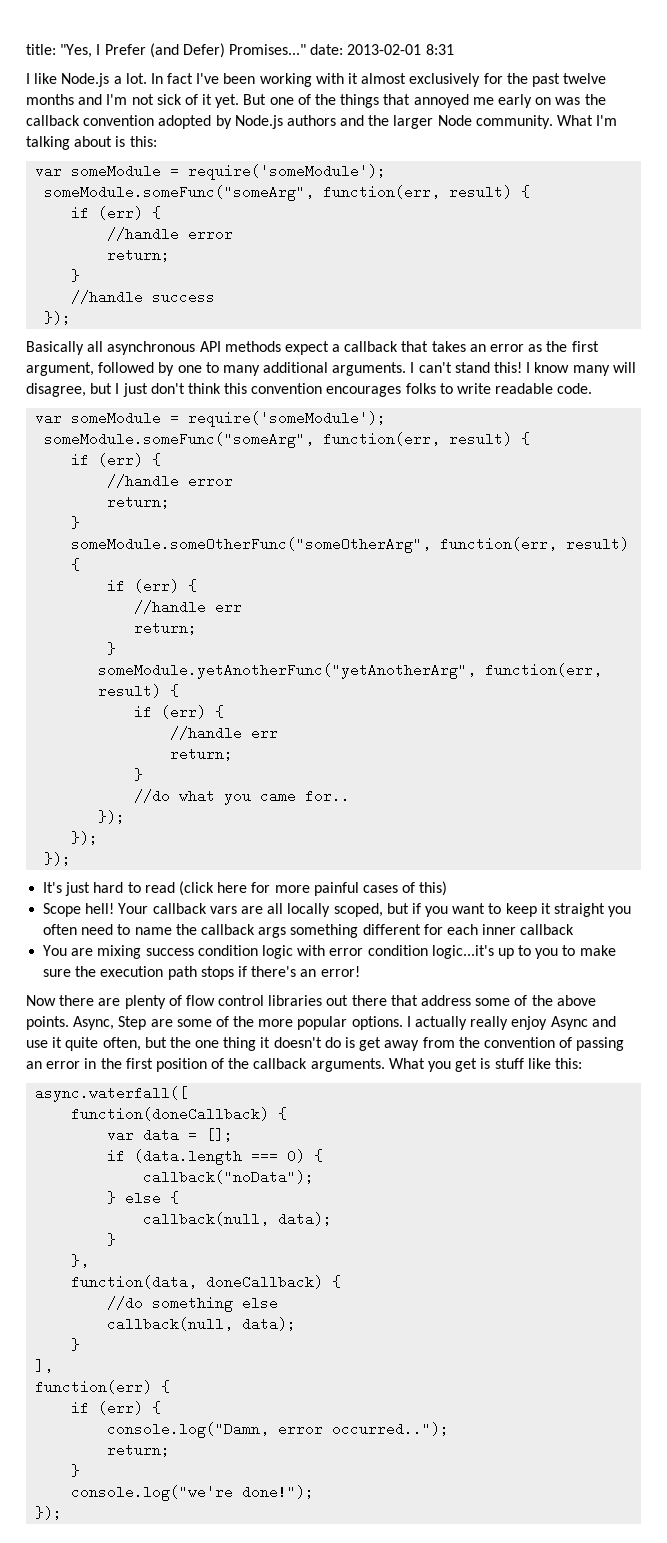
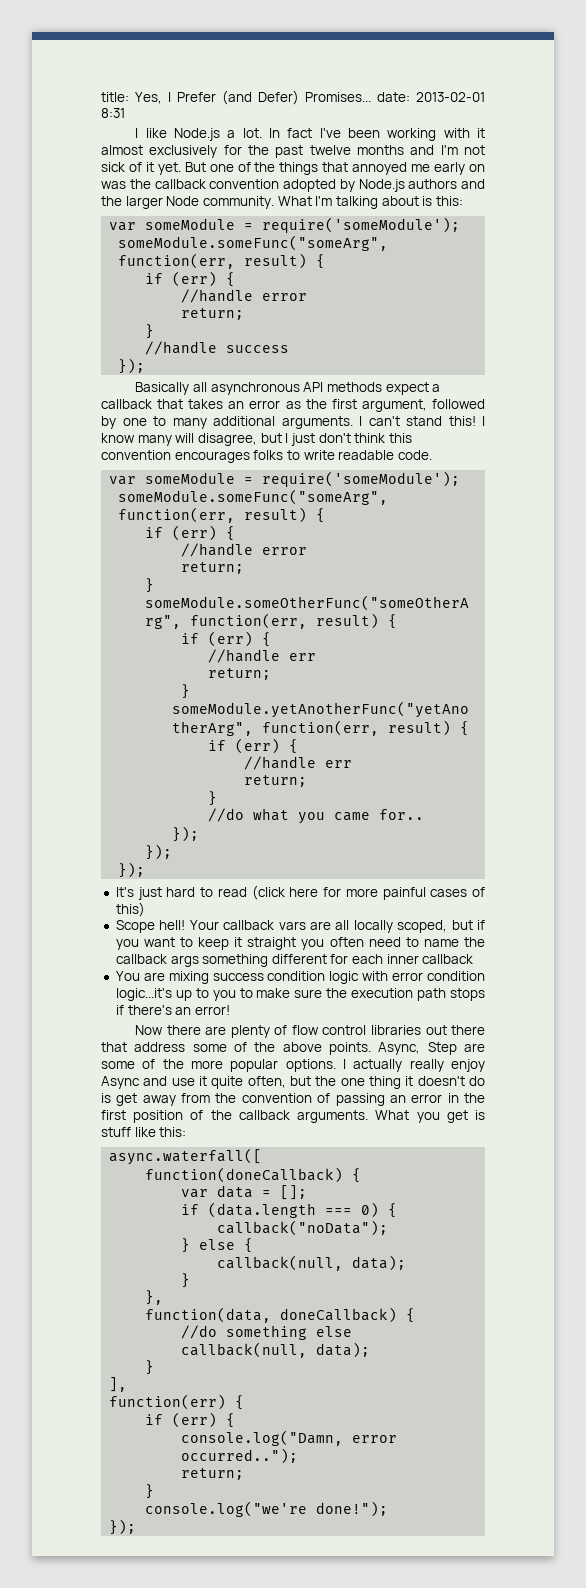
- title: "Yes, I Prefer (and Defer) Promises..." date: 2013-02-01 8:31
+ title: Yes, I Prefer (and Defer) Promises... date: 2013-02-01 8:31

